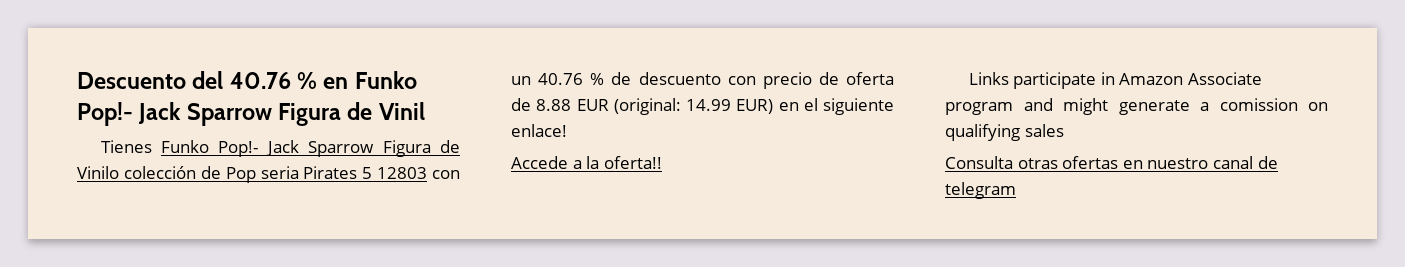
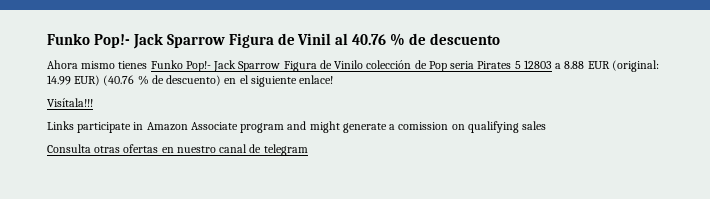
- Descuento del 40.76 % en Funko Pop!- Jack Sparrow Figura de Vinil
- Tienes Funko Pop!- Jack Sparrow Figura de Vinilo colección de Pop seria Pirates 5 12803 con un 40.76 % de descuento con precio de oferta de 8.88 EUR (original: 14.99 EUR) en el siguiente enlace!
+ Funko Pop!- Jack Sparrow Figura de Vinil al 40.76 % de descuento
+ Ahora mismo tienes Funko Pop!- Jack Sparrow Figura de Vinilo colección de Pop seria Pirates 5 12803 a 8.88 EUR (original: 14.99 EUR) (40.76 % de descuento) en el siguiente enlace!
- Accede a la oferta!!
+ Visítala!!!

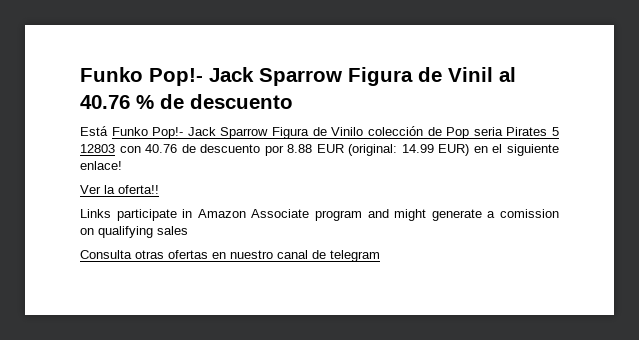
- Ahora mismo tienes Funko Pop!- Jack Sparrow Figura de Vinilo colección de Pop seria Pirates 5 12803 a 8.88 EUR (original: 14.99 EUR) (40.76 % de descuento) en el siguiente enlace!
+ Está Funko Pop!- Jack Sparrow Figura de Vinilo colección de Pop seria Pirates 5 12803 con 40.76 de descuento por 8.88 EUR (original: 14.99 EUR) en el siguiente enlace!
- Visítala!!!
+ Ver la oferta!!

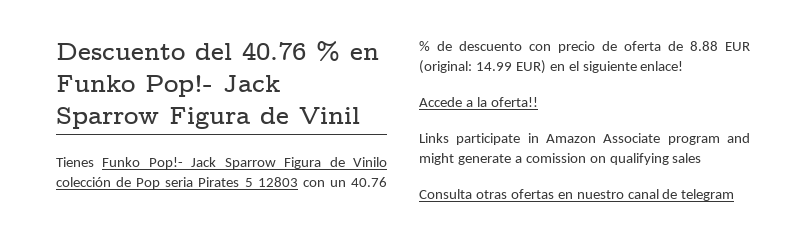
- Funko Pop!- Jack Sparrow Figura de Vinil al 40.76 % de descuento
- Está Funko Pop!- Jack Sparrow Figura de Vinilo colección de Pop seria Pirates 5 12803 con 40.76 de descuento por 8.88 EUR (original: 14.99 EUR) en el siguiente enlace!
+ Descuento del 40.76 % en Funko Pop!- Jack Sparrow Figura de Vinil
+ Tienes Funko Pop!- Jack Sparrow Figura de Vinilo colección de Pop seria Pirates 5 12803 con un 40.76 % de descuento con precio de oferta de 8.88 EUR (original: 14.99 EUR) en el siguiente enlace!
- Ver la oferta!!
+ Accede a la oferta!!

